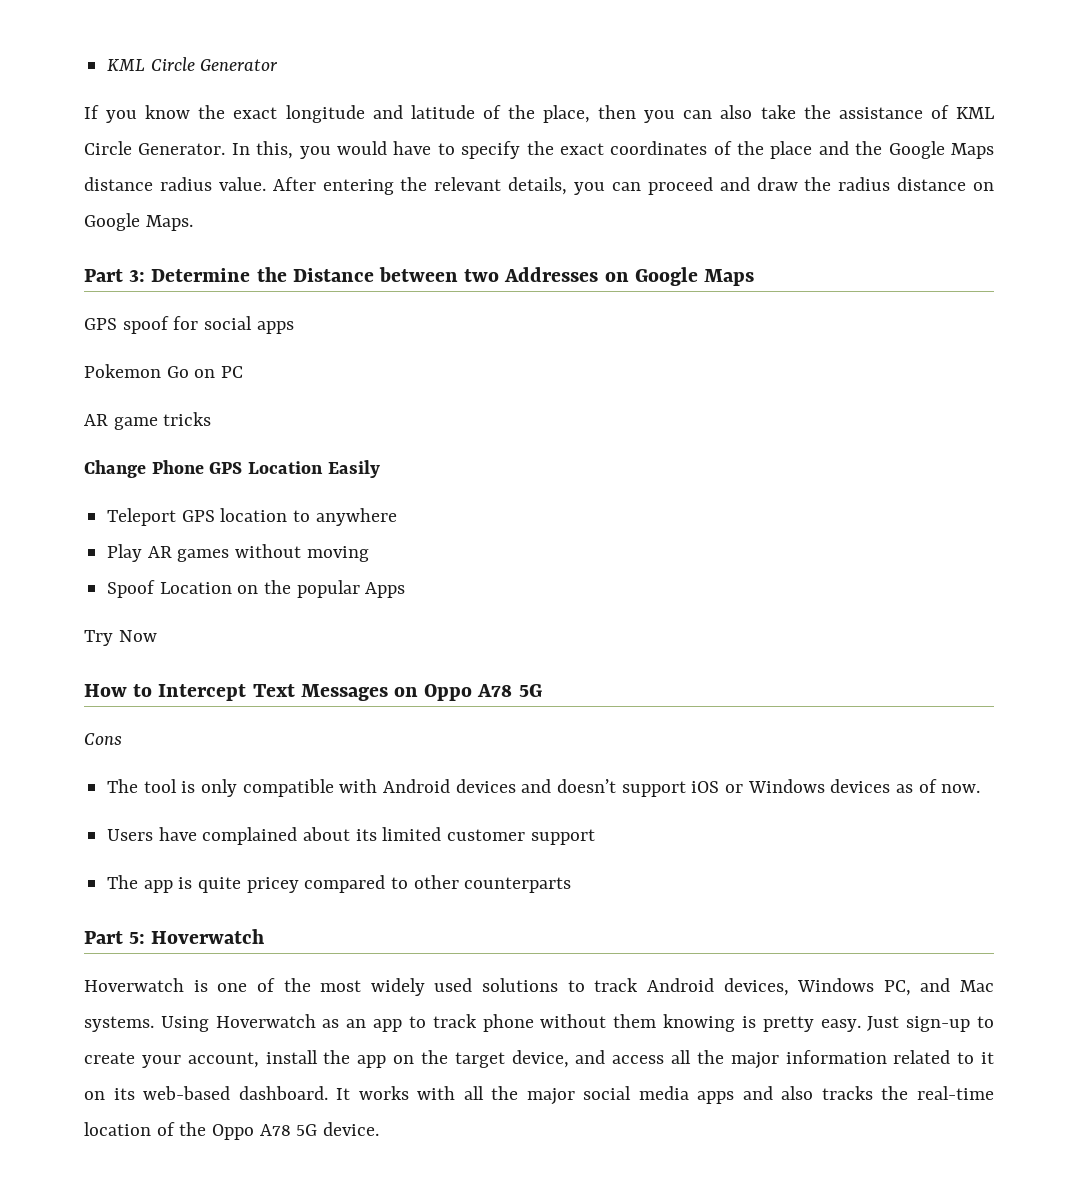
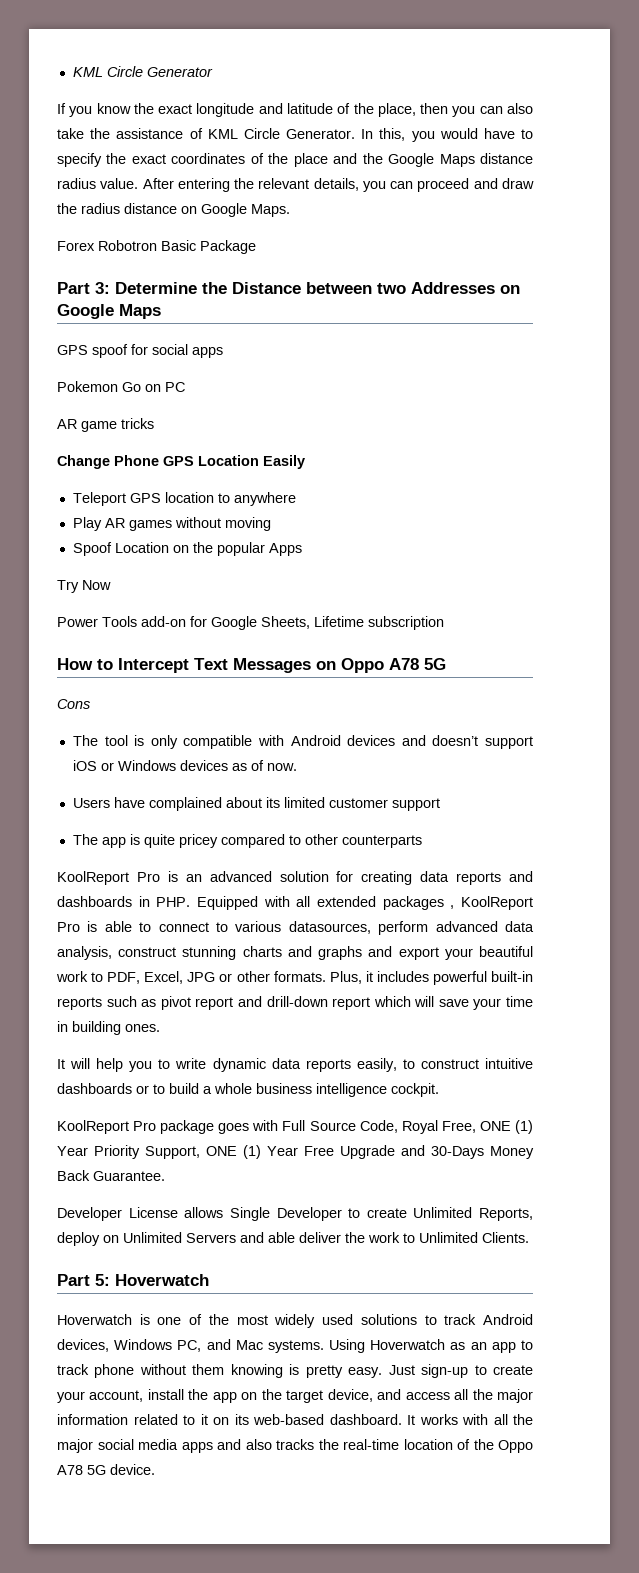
+ Forex Robotron Basic Package
+ Power Tools add-on for Google Sheets, Lifetime subscription
+ KoolReport Pro is an advanced solution for creating data reports and dashboards in PHP. Equipped with all extended packages , KoolReport Pro is able to connect to various datasources, perform advanced data analysis, construct stunning charts and graphs and export your beautiful work to PDF, Excel, JPG or other formats. Plus, it includes powerful built-in reports such as pivot report and drill-down report which will save your time in building ones.
+ It will help you to write dynamic data reports easily, to construct intuitive dashboards or to build a whole business intelligence cockpit.
+ KoolReport Pro package goes with Full Source Code, Royal Free, ONE (1) Year Priority Support, ONE (1) Year Free Upgrade and 30-Days Money Back Guarantee.
+ Developer License allows Single Developer to create Unlimited Reports, deploy on Unlimited Servers and able deliver the work to Unlimited Clients.

